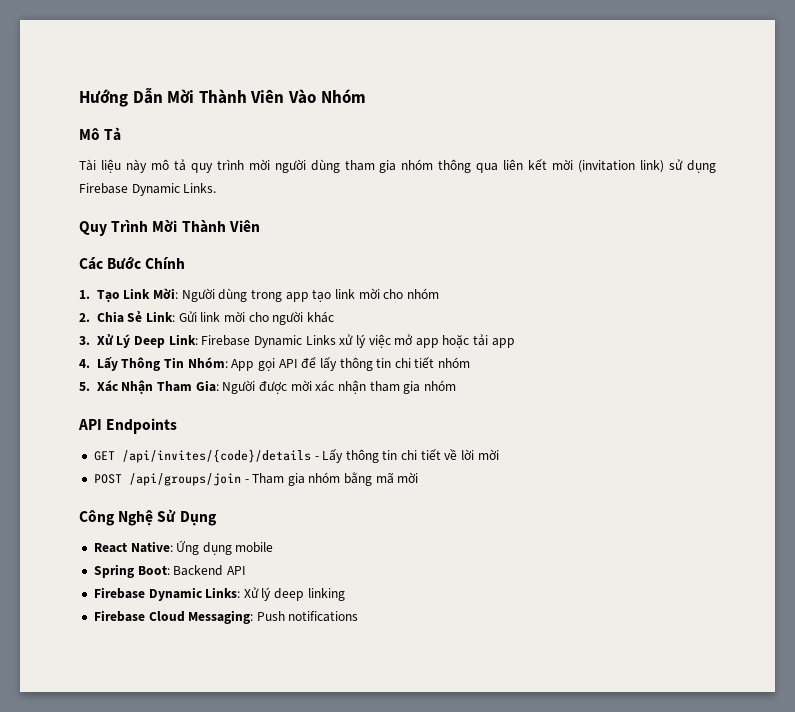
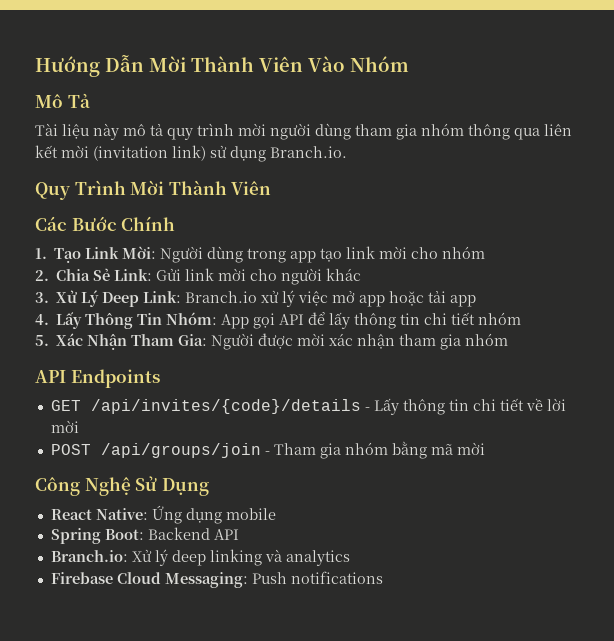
- Tài liệu này mô tả quy trình mời người dùng tham gia nhóm thông qua liên kết mời (invitation link) sử dụng Firebase Dynamic Links.
+ Tài liệu này mô tả quy trình mời người dùng tham gia nhóm thông qua liên kết mời (invitation link) sử dụng Branch.io.
- 3. Xử Lý Deep Link: Firebase Dynamic Links xử lý việc mở app hoặc tải app
+ 3. Xử Lý Deep Link: Branch.io xử lý việc mở app hoặc tải app
- Firebase Dynamic Links: Xử lý deep linking
+ Branch.io: Xử lý deep linking và analytics

